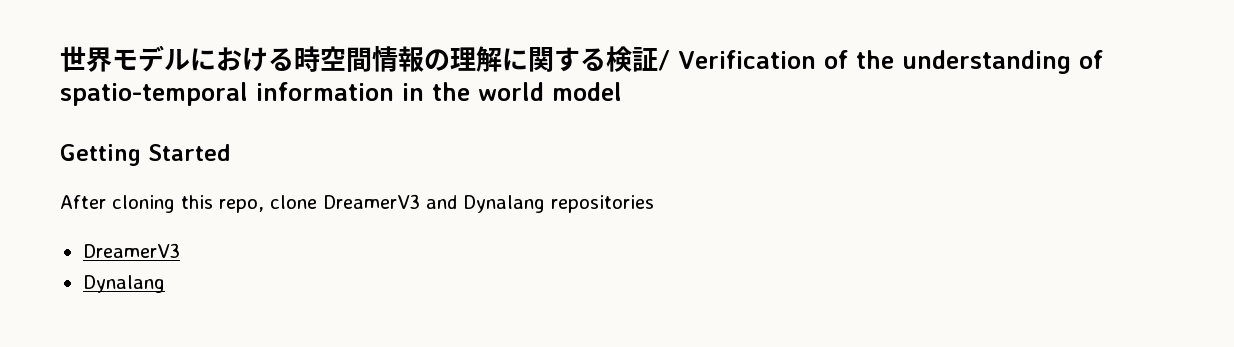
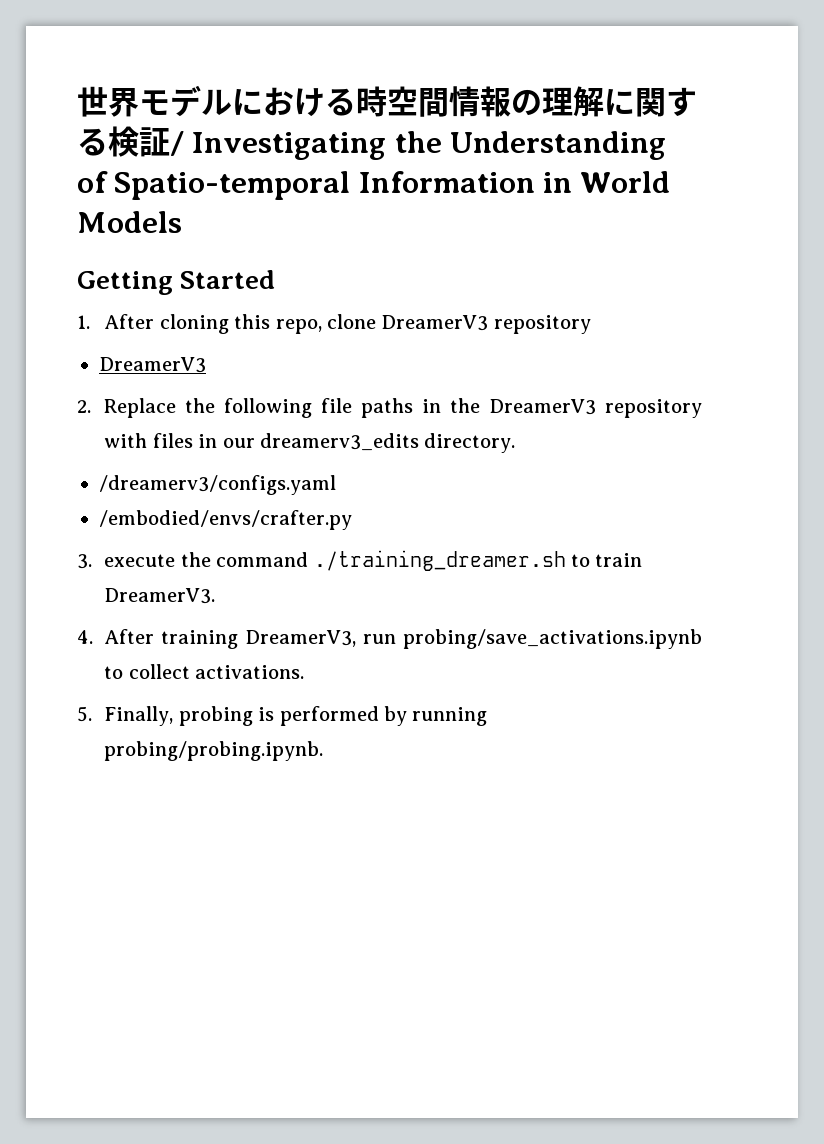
- 世界モデルにおける時空間情報の理解に関する検証/ Verification of the understanding of spatio-temporal information in the world model
+ 世界モデルにおける時空間情報の理解に関する検証/ Investigating the Understanding of Spatio-temporal Information in World Models
- After cloning this repo, clone DreamerV3 and Dynalang repositories
+ 1. After cloning this repo, clone DreamerV3 repository
  DreamerV3
- Dynalang
+ 2. Replace the following file paths in the DreamerV3 repository with files in our dreamerv3_edits directory.
+ /dreamerv3/configs.yaml
+ /embodied/envs/crafter.py
+ 3. execute the command ./training_dreamer.sh to train DreamerV3.
+ 4. After training DreamerV3, run probing/save_activations.ipynb to collect activations.
+ 5. Finally, probing is performed by running probing/probing.ipynb.

